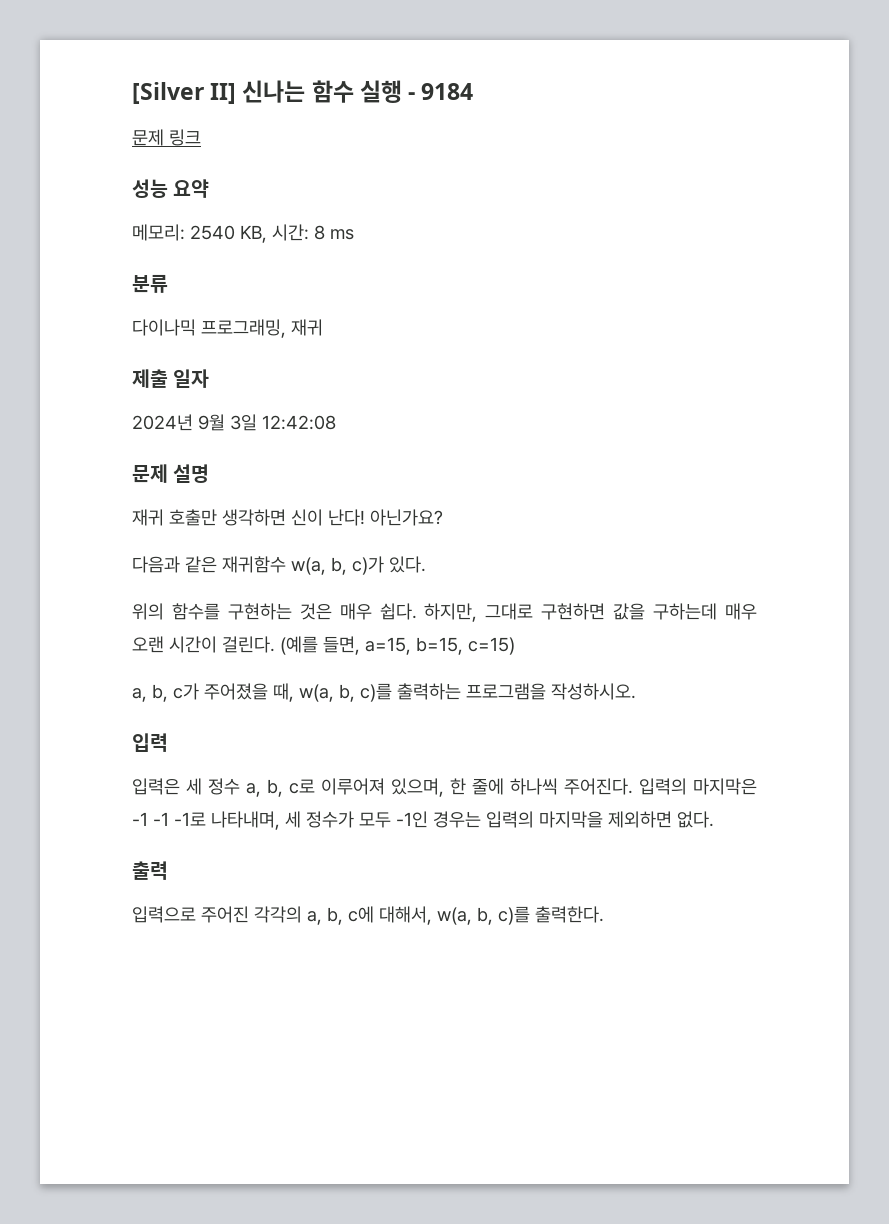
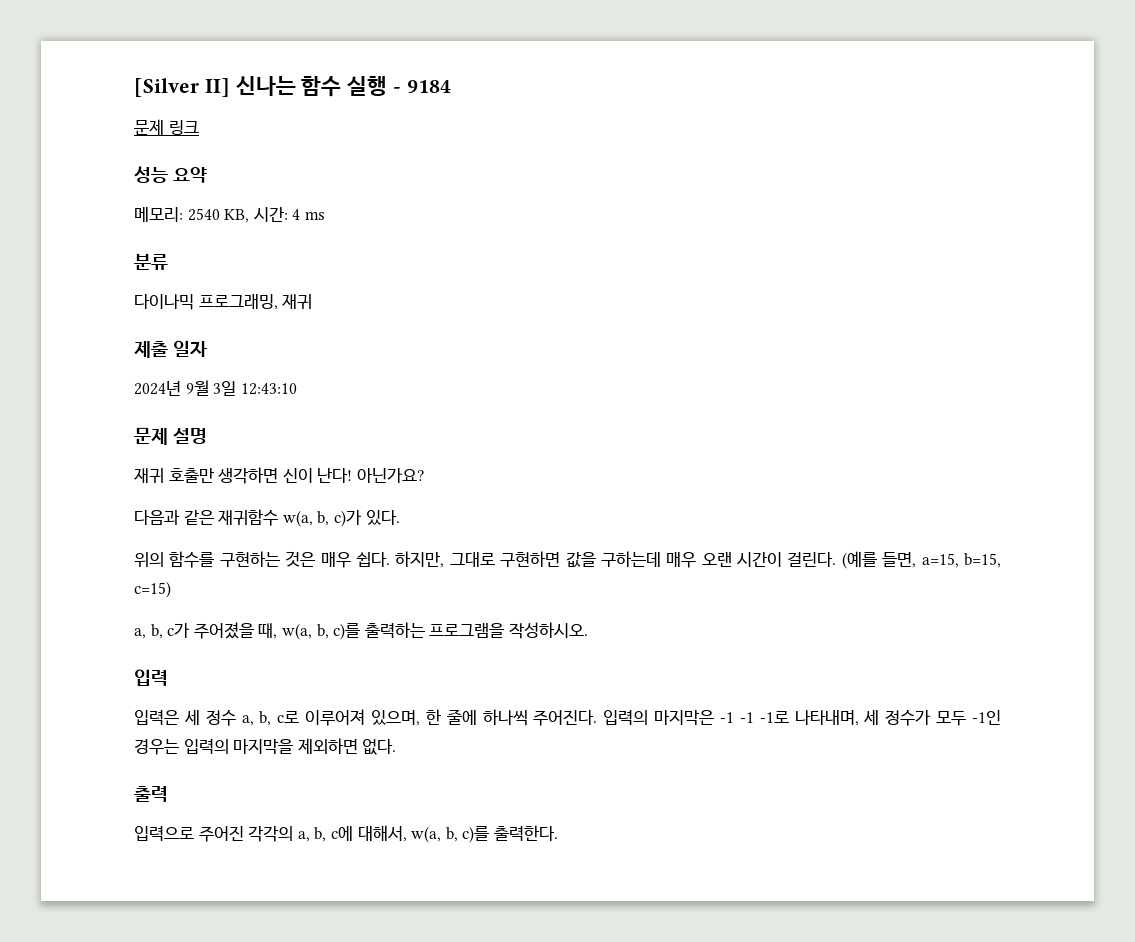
- 메모리: 2540 KB, 시간: 8 ms
+ 메모리: 2540 KB, 시간: 4 ms
- 2024년 9월 3일 12:42:08
+ 2024년 9월 3일 12:43:10

